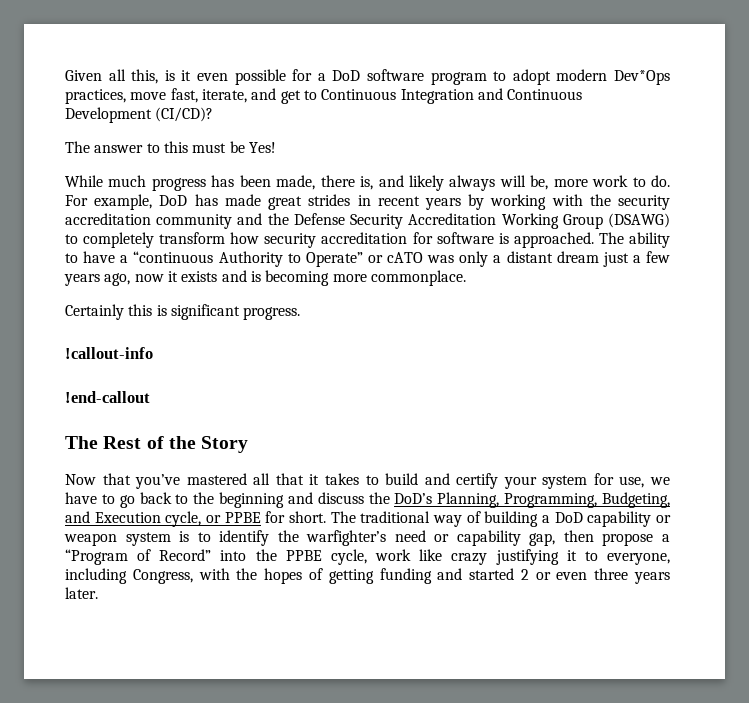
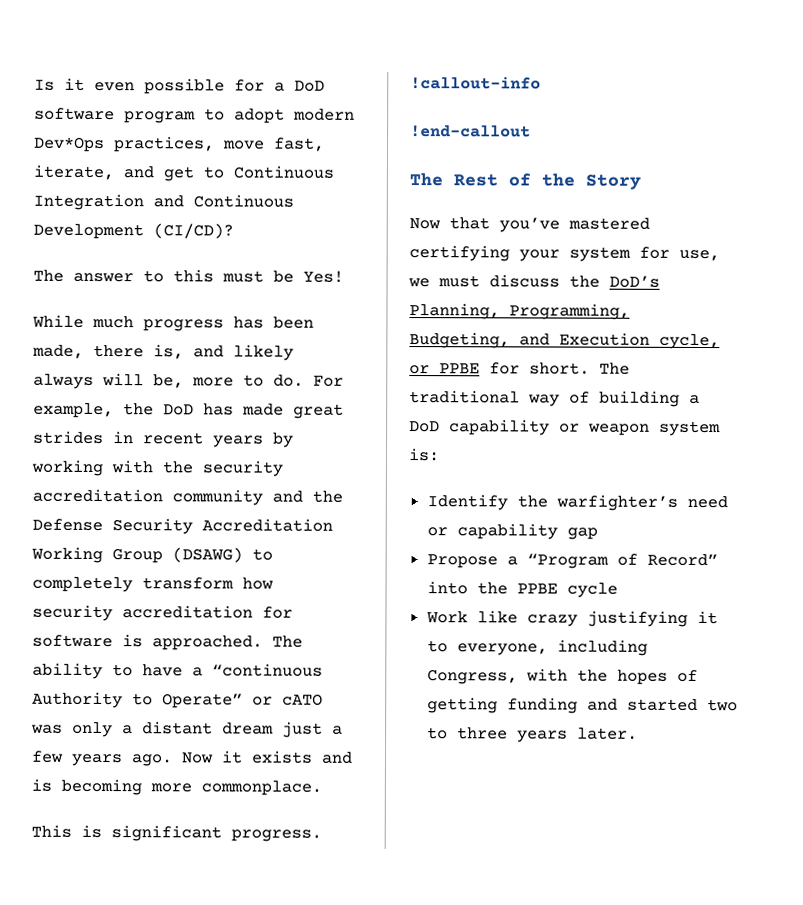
- Given all this, is it even possible for a DoD software program to adopt modern Dev*Ops practices, move fast, iterate, and get to Continuous Integration and Continuous Development (CI/CD)?
+ Is it even possible for a DoD software program to adopt modern Dev*Ops practices, move fast, iterate, and get to Continuous Integration and Continuous Development (CI/CD)?
- While much progress has been made, there is, and likely always will be, more work to do.
+ While much progress has been made, there is, and likely always will be, more to do.
- For example, DoD has made great strides in recent years by working with the security accreditation community and the Defense Security Accreditation Working Group (DSAWG) to completely transform how security accreditation for software is approached.
+ For example, the DoD has made great strides in recent years by working with the security accreditation community and the Defense Security Accreditation Working Group (DSAWG) to completely transform how security accreditation for software is approached.
- The ability to have a “continuous Authority to Operate” or cATO was only a distant dream just a few years ago, now it exists and is becoming more commonplace.
+ The ability to have a “continuous Authority to Operate” or cATO was only a distant dream just a few years ago. Now it exists and is becoming more commonplace.
- Certainly this is significant progress.
+ This is significant progress.
- Now that you’ve mastered all that it takes to build and certify your system for use, we have to go back to the beginning and discuss the DoD’s Planning, Programming, Budgeting, and Execution cycle, or PPBE for short.
+ Now that you’ve mastered certifying your system for use, we must discuss the DoD’s Planning, Programming, Budgeting, and Execution cycle, or PPBE for short.
- The traditional way of building a DoD capability or weapon system is to identify the warfighter’s need or capability gap, then propose a “Program of Record” into the PPBE cycle, work like crazy justifying it to everyone, including Congress, with the hopes of getting funding and started 2 or even three years later.
+ The traditional way of building a DoD capability or weapon system is:
+ Identify the warfighter’s need or capability gap
+ Propose a “Program of Record” into the PPBE cycle
+ Work like crazy justifying it to everyone, including Congress, with the hopes of getting funding and started two to three years later.

